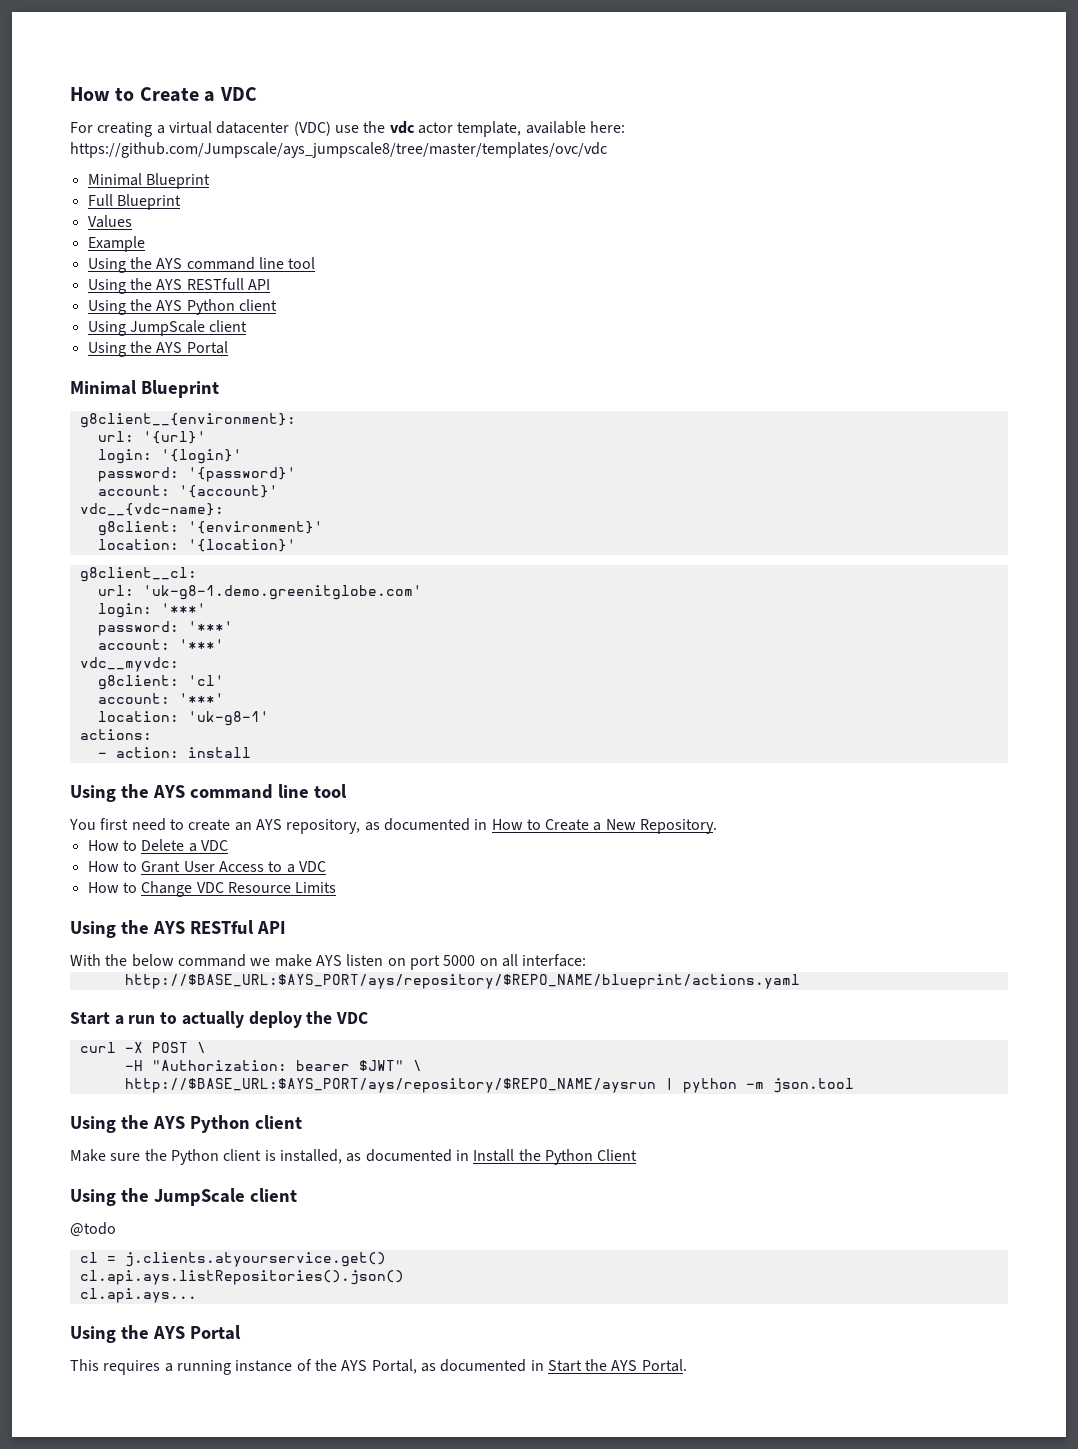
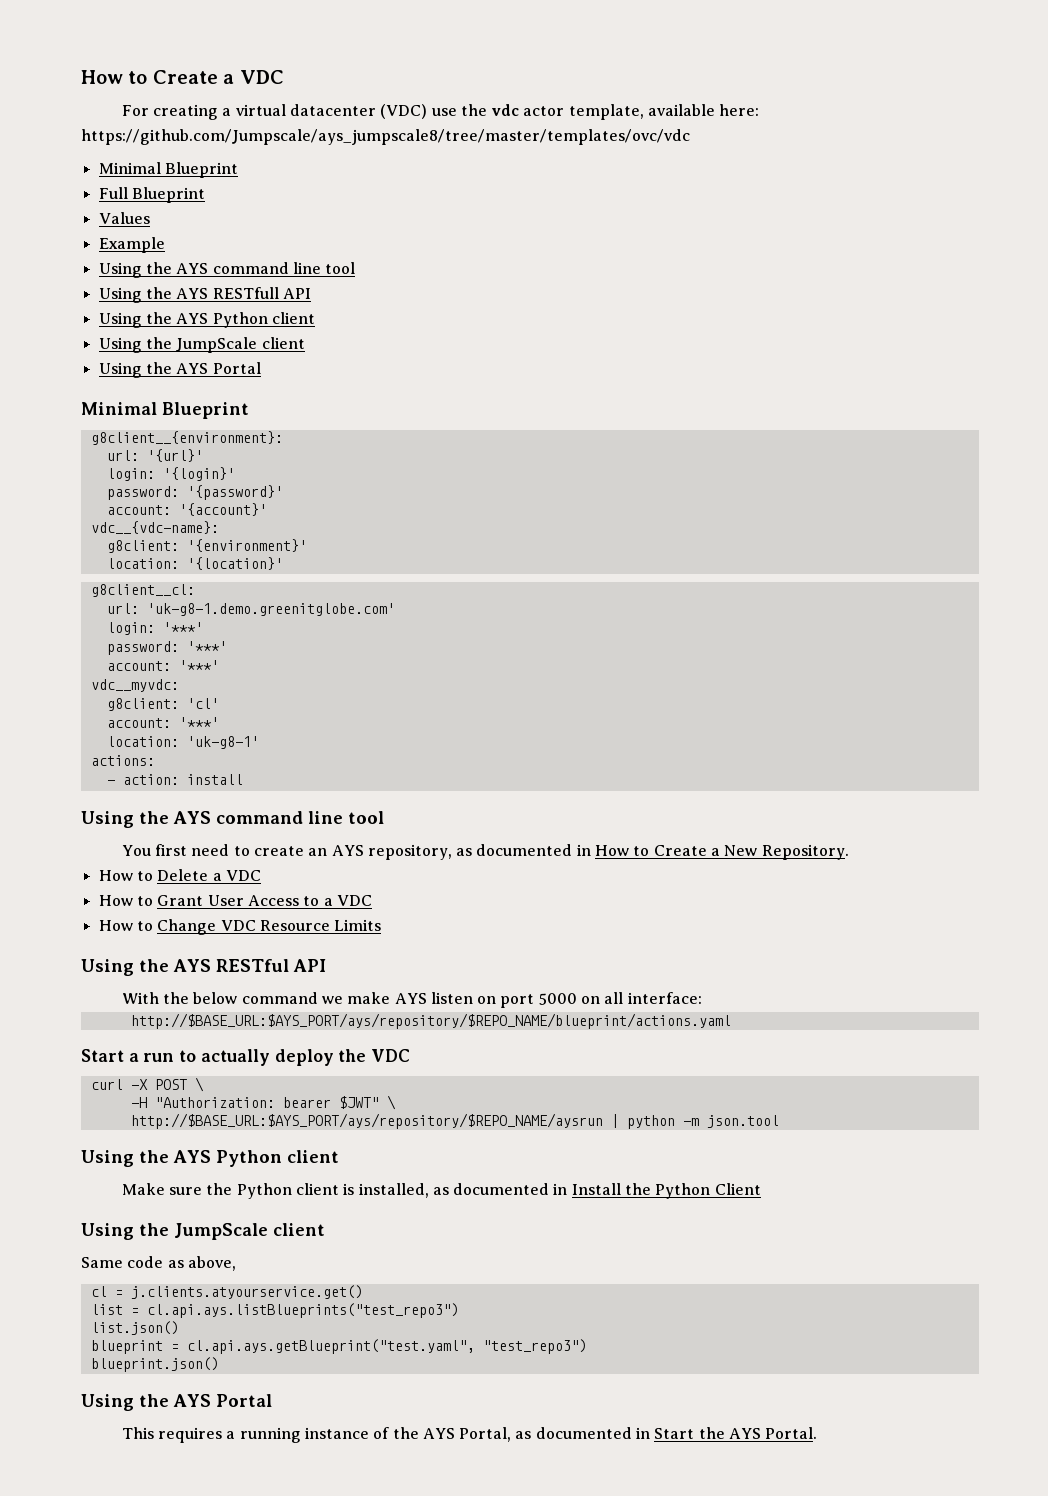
  Using the AYS RESTfull API
  Using the AYS Python client
- Using JumpScale client
+ Using the JumpScale client
- @todo
+ Same code as above,
- cl.api.ays.listRepositories().json()
- cl.api.ays...
+ list = cl.api.ays.listBlueprints("test_repo3")
+ list.json()
+ blueprint = cl.api.ays.getBlueprint("test.yaml", "test_repo3")
+ blueprint.json()

